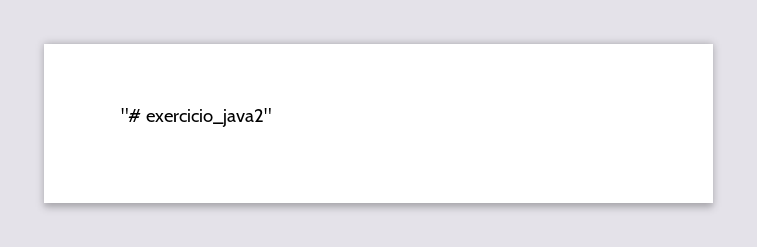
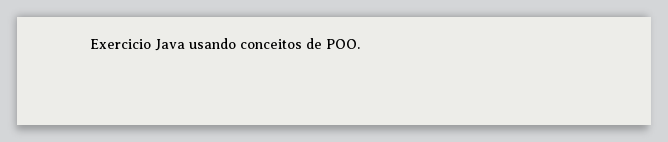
- "# exercicio_java2"
+ Exercicio Java usando conceitos de POO.

